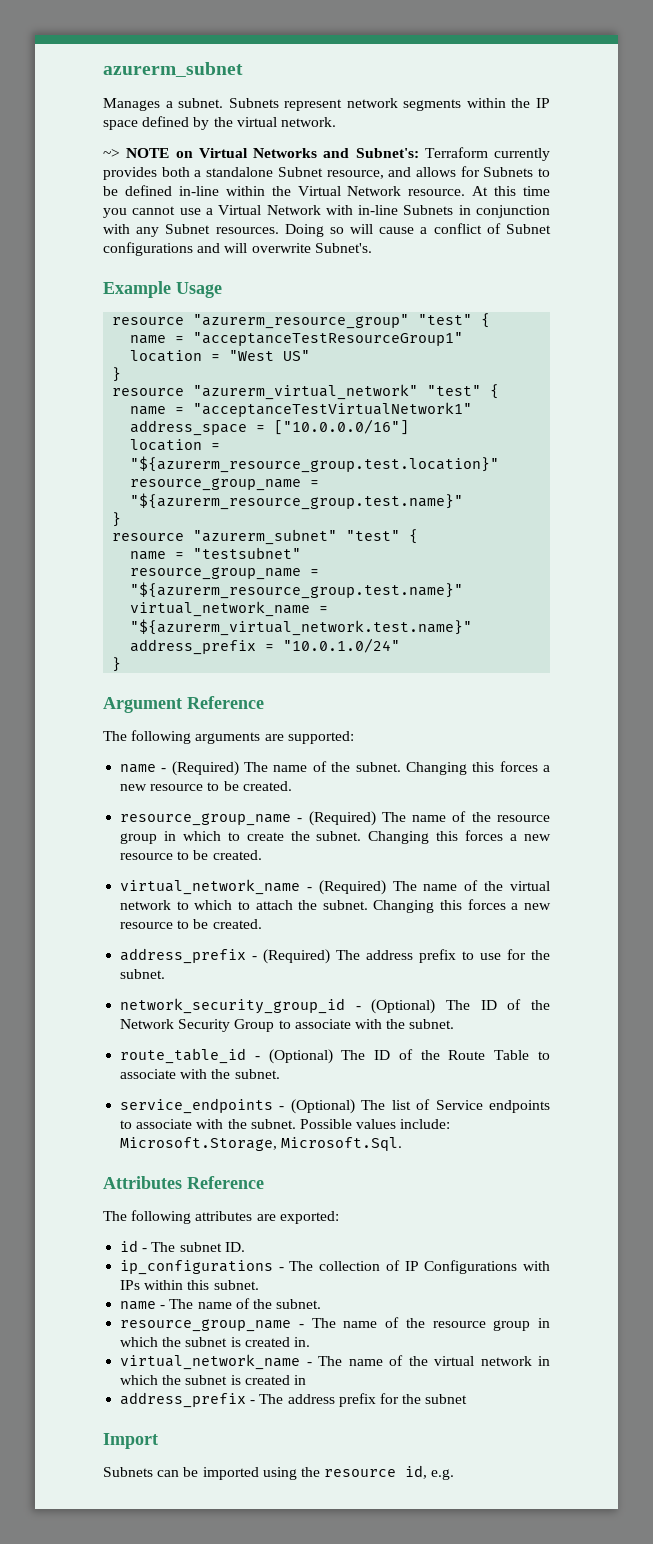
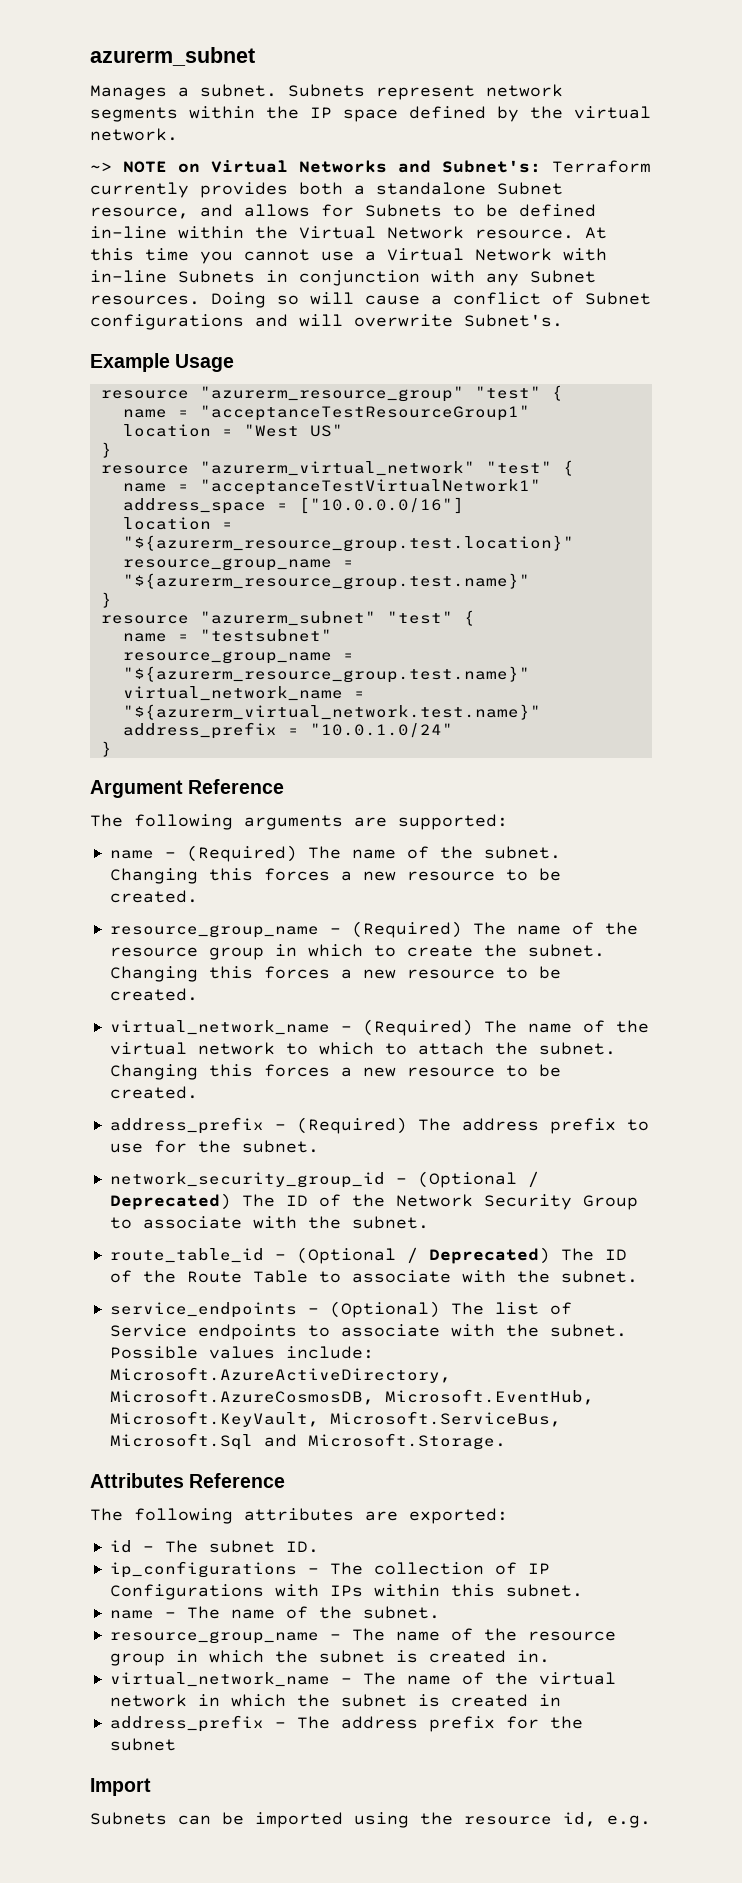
- network_security_group_id - (Optional) The ID of the Network Security Group to associate with the subnet.
+ network_security_group_id - (Optional / Deprecated) The ID of the Network Security Group to associate with the subnet.
- route_table_id - (Optional) The ID of the Route Table to associate with the subnet.
+ route_table_id - (Optional / Deprecated) The ID of the Route Table to associate with the subnet.
- Possible values include: Microsoft.Storage, Microsoft.Sql.
+ Possible values include: Microsoft.AzureActiveDirectory, Microsoft.AzureCosmosDB, Microsoft.EventHub, Microsoft.KeyVault, Microsoft.ServiceBus, Microsoft.Sql and Microsoft.Storage.

